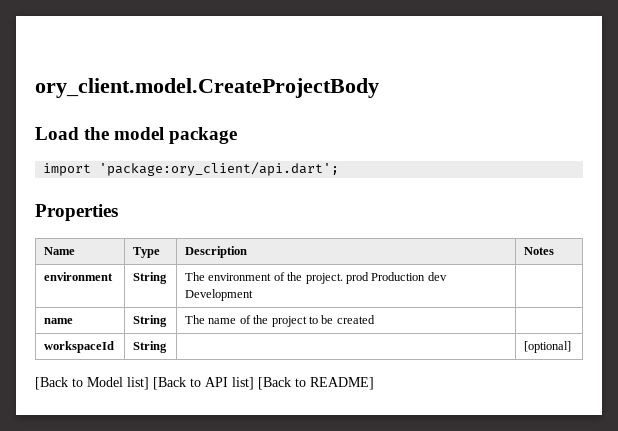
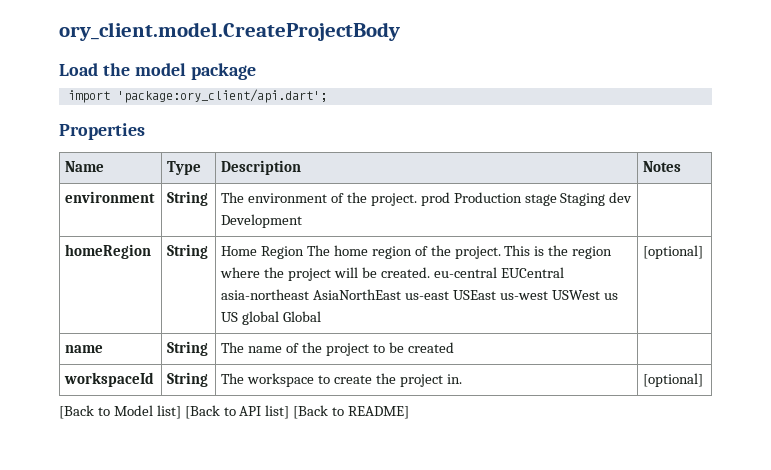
- environment | String | The environment of the project. prod Production dev Development |
+ environment | String | The environment of the project. prod Production stage Staging dev Development |
+ homeRegion | String | Home Region The home region of the project. This is the region where the project will be created. eu-central EUCentral asia-northeast AsiaNorthEast us-east USEast us-west USWest us US global Global | [optional]
- workspaceId | String | | [optional]
+ workspaceId | String | The workspace to create the project in. | [optional]

